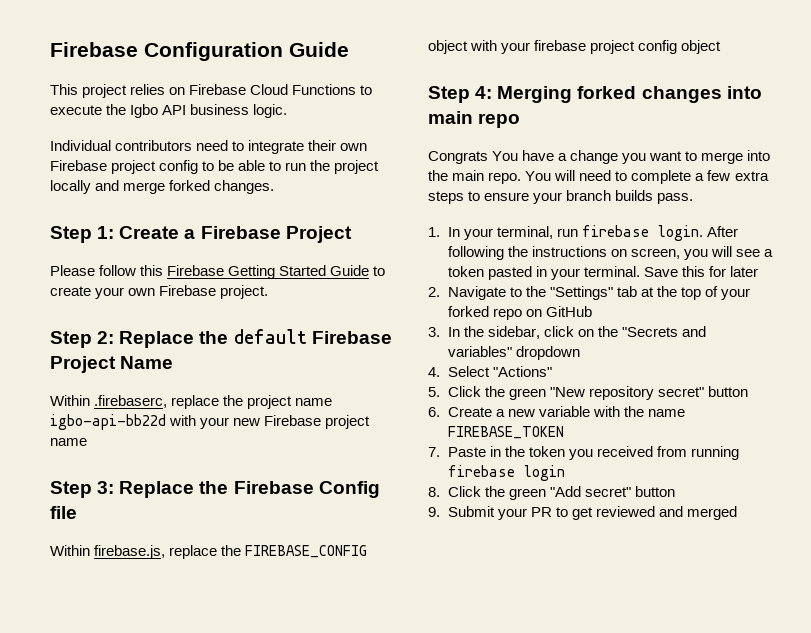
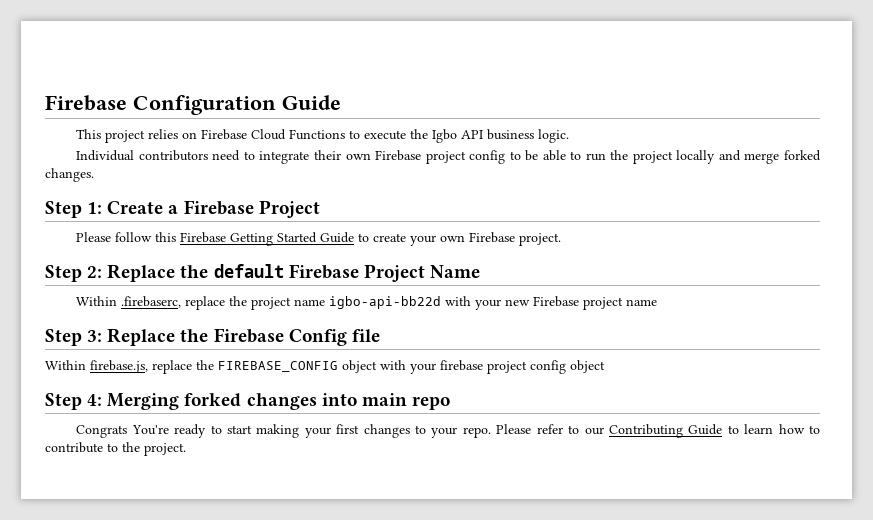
- Congrats You have a change you want to merge into the main repo. You will need to complete a few extra steps to ensure your branch builds pass.
- 1. In your terminal, run firebase login. After following the instructions on screen, you will see a token pasted in your terminal. Save this for later
- 2. Navigate to the "Settings" tab at the top of your forked repo on GitHub
- 3. In the sidebar, click on the "Secrets and variables" dropdown
- 4. Select "Actions"
- 5. Click the green "New repository secret" button
- 6. Create a new variable with the name FIREBASE_TOKEN
- 7. Paste in the token you received from running firebase login
- 8. Click the green "Add secret" button
- 9. Submit your PR to get reviewed and merged
+ Congrats You're ready to start making your first changes to your repo. Please refer to our Contributing Guide to learn how to contribute to the project.

